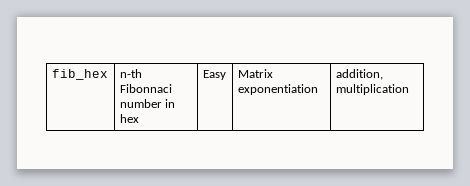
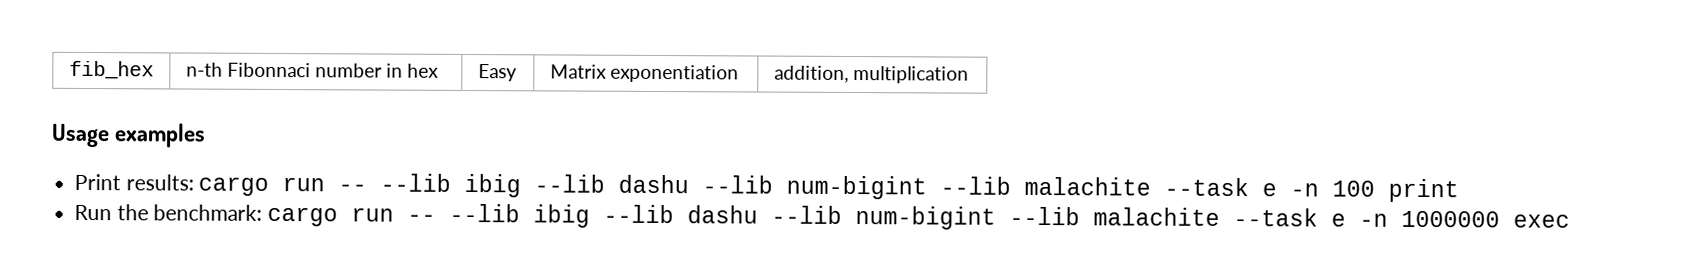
+ Usage examples
+ Print results: cargo run -- --lib ibig --lib dashu --lib num-bigint --lib malachite --task e -n 100 print
+ Run the benchmark: cargo run -- --lib ibig --lib dashu --lib num-bigint --lib malachite --task e -n 1000000 exec

